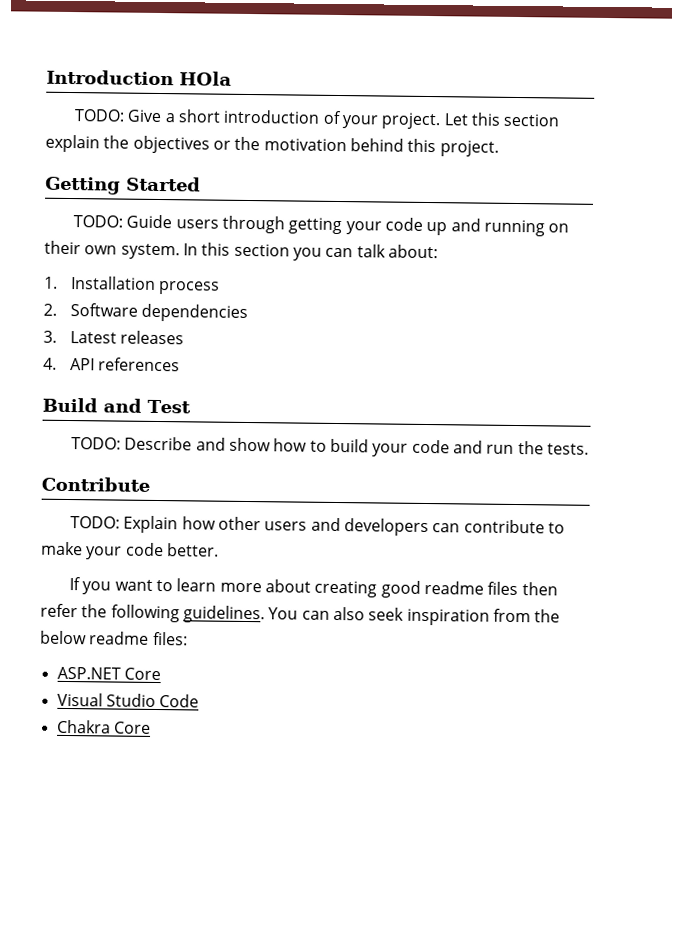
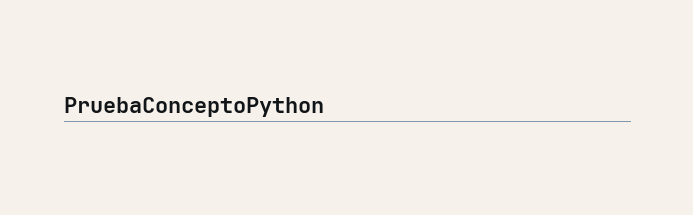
- Introduction HOla
- TODO: Give a short introduction of your project. Let this section explain the objectives or the motivation behind this project.
- Getting Started
- TODO: Guide users through getting your code up and running on their own system. In this section you can talk about:
- 1. Installation process
- 2. Software dependencies
- 3. Latest releases
- 4. API references
- Build and Test
- TODO: Describe and show how to build your code and run the tests.
- Contribute
- TODO: Explain how other users and developers can contribute to make your code better.
- If you want to learn more about creating good readme files then refer the following guidelines. You can also seek inspiration from the below readme files:
- ASP.NET Core
- Visual Studio Code
- Chakra Core
+ PruebaConceptoPython

